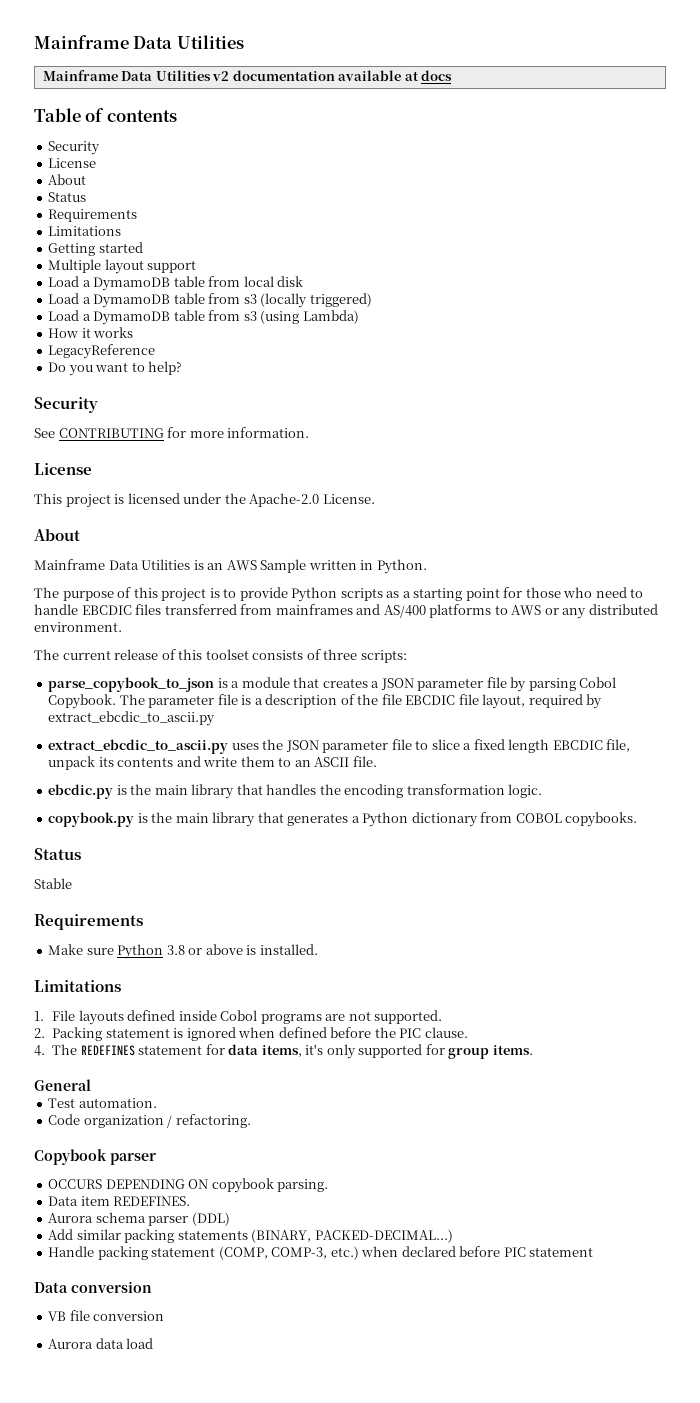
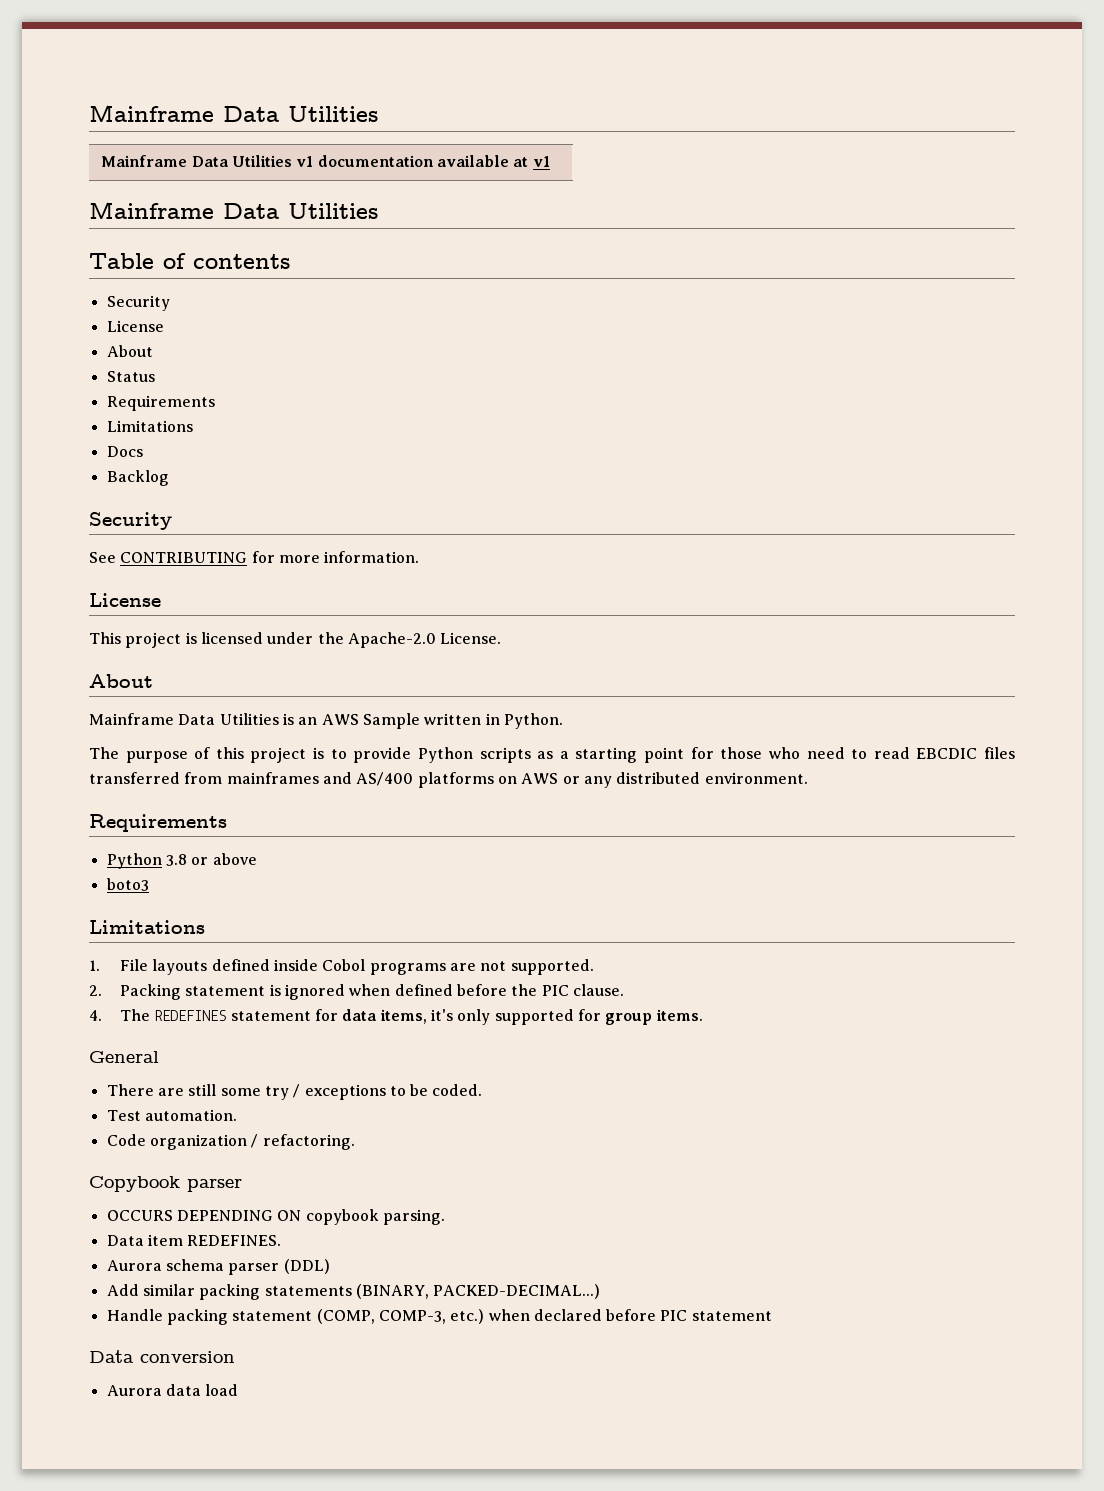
- Mainframe Data Utilities v2 documentation available at docs
+ Mainframe Data Utilities v1 documentation available at v1
+ Mainframe Data Utilities
- Getting started
- Multiple layout support
- Load a DymamoDB table from local disk
- Load a DymamoDB table from s3 (locally triggered)
- Load a DymamoDB table from s3 (using Lambda)
- How it works
- LegacyReference
- Do you want to help?
+ Docs
+ Backlog
- The purpose of this project is to provide Python scripts as a starting point for those who need to handle EBCDIC files transferred from mainframes and AS/400 platforms to AWS or any distributed environment.
- The current release of this toolset consists of three scripts:
- parse_copybook_to_json is a module that creates a JSON parameter file by parsing Cobol Copybook. The parameter file is a description of the file EBCDIC file layout, required by extract_ebcdic_to_ascii.py
- extract_ebcdic_to_ascii.py uses the JSON parameter file to slice a fixed length EBCDIC file, unpack its contents and write them to an ASCII file.
- ebcdic.py is the main library that handles the encoding transformation logic.
- copybook.py is the main library that generates a Python dictionary from COBOL copybooks.
- Status
- Stable
+ The purpose of this project is to provide Python scripts as a starting point for those who need to read EBCDIC files transferred from mainframes and AS/400 platforms on AWS or any distributed environment.
  Requirements
- Make sure Python 3.8 or above is installed.
+ Python 3.8 or above
+ boto3
+ There are still some try / exceptions to be coded.
- VB file conversion

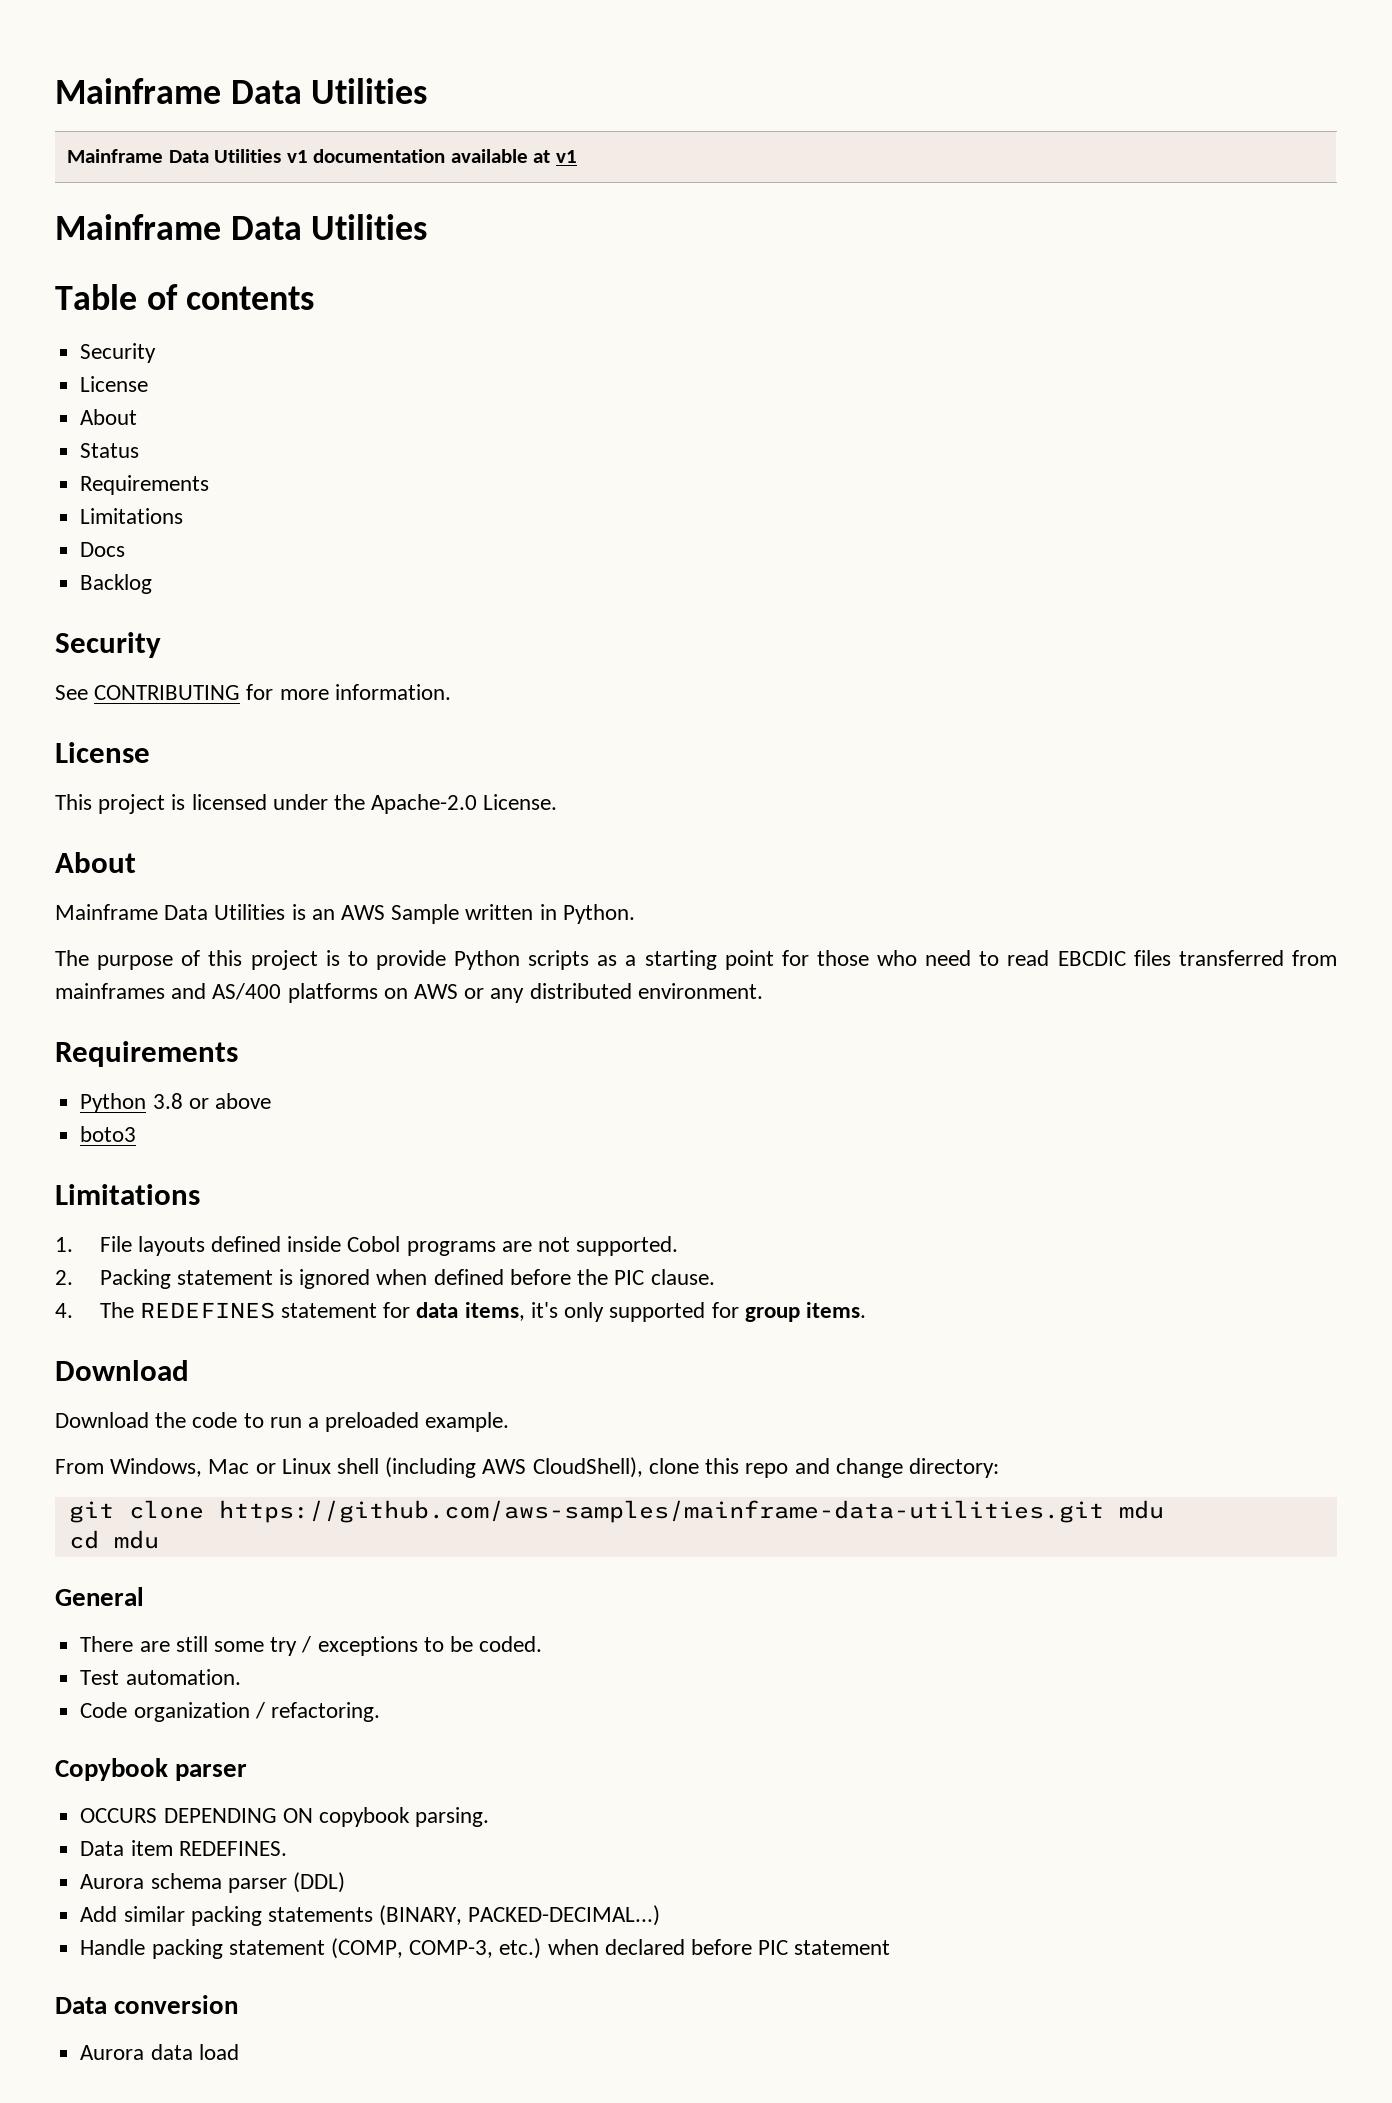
  4. The REDEFINES statement for data items, it's only supported for group items.
+ Download
+ Download the code to run a preloaded example.
+ From Windows, Mac or Linux shell (including AWS CloudShell), clone this repo and change directory:
+ git clone https://github.com/aws-samples/mainframe-data-utilities.git mdu
+ cd mdu

